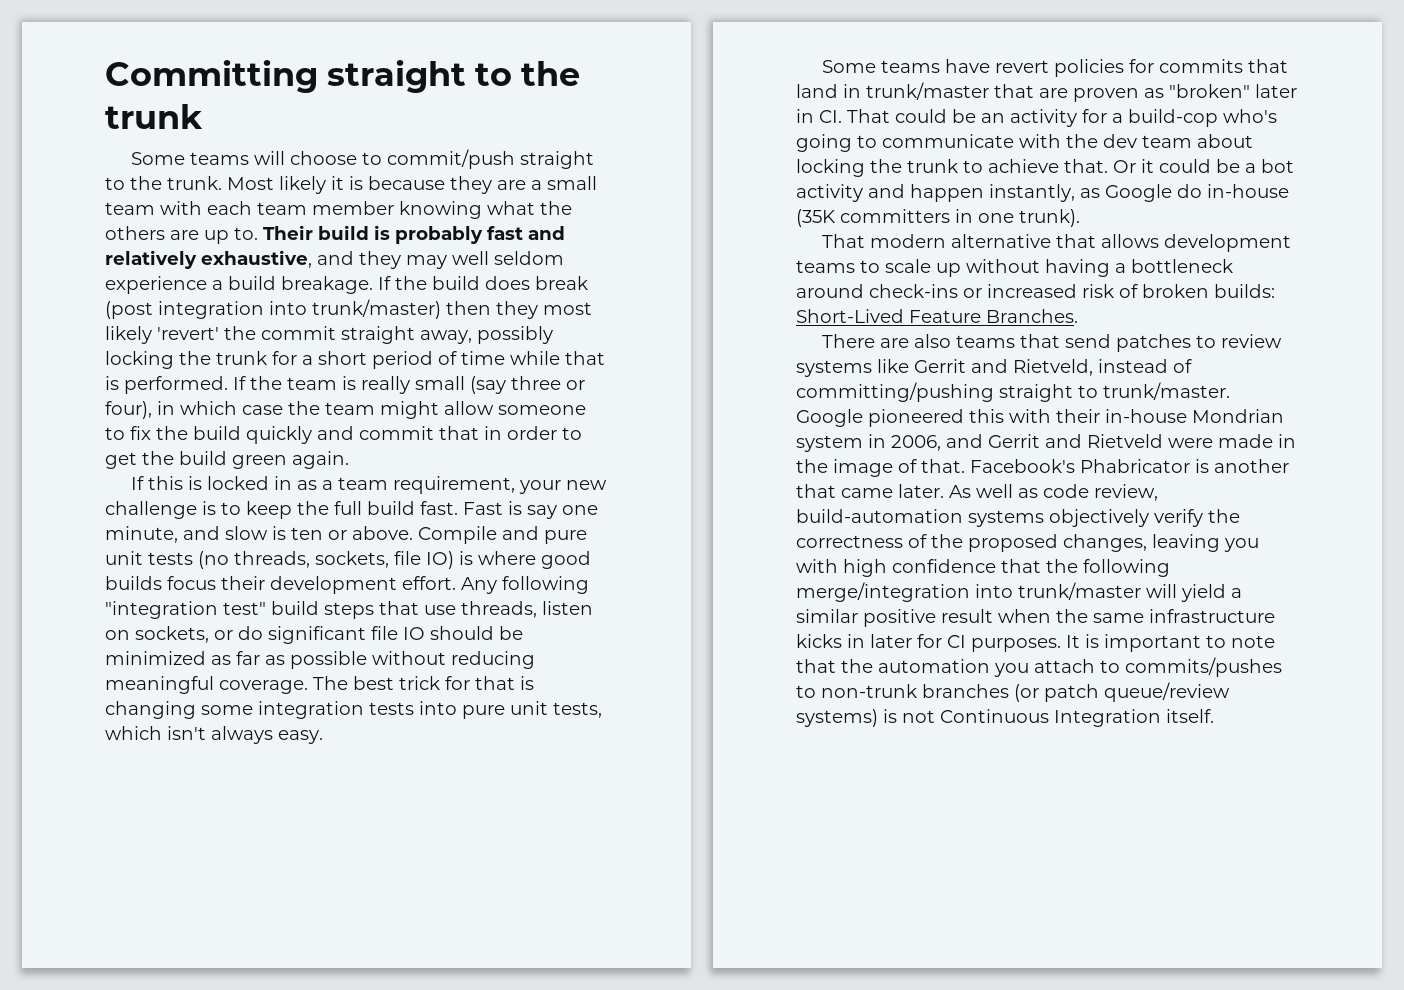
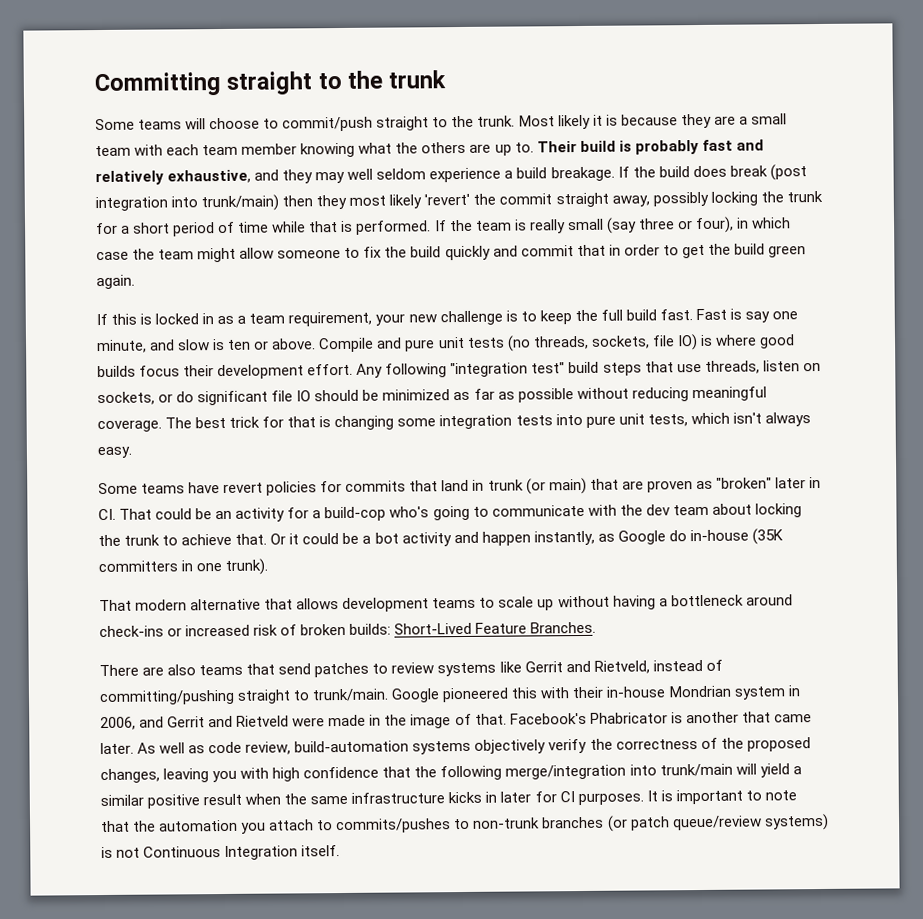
- If the build does break (post integration into trunk/master) then they most likely 'revert' the commit straight away, possibly locking the trunk for a short period of time while that is performed.
+ If the build does break (post integration into trunk/main) then they most likely 'revert' the commit straight away, possibly locking the trunk for a short period of time while that is performed.
- Some teams have revert policies for commits that land in trunk/master that are proven as "broken" later in CI. That could be an activity for a build-cop who's going to communicate with the dev team about locking the trunk to achieve that.
+ Some teams have revert policies for commits that land in trunk (or main) that are proven as "broken" later in CI. That could be an activity for a build-cop who's going to communicate with the dev team about locking the trunk to achieve that.
- There are also teams that send patches to review systems like Gerrit and Rietveld, instead of committing/pushing straight to trunk/master.
+ There are also teams that send patches to review systems like Gerrit and Rietveld, instead of committing/pushing straight to trunk/main.
- As well as code review, build-automation systems objectively verify the correctness of the proposed changes, leaving you with high confidence that the following merge/integration into trunk/master will yield a similar positive result when the same infrastructure kicks in later for CI purposes.
+ As well as code review, build-automation systems objectively verify the correctness of the proposed changes, leaving you with high confidence that the following merge/integration into trunk/main will yield a similar positive result when the same infrastructure kicks in later for CI purposes.

